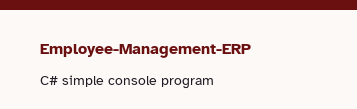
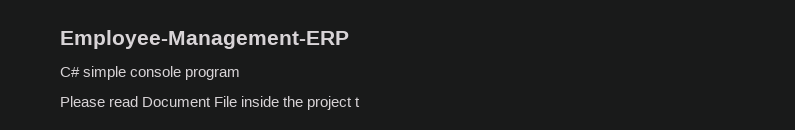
+ Please read Document File inside the project t

